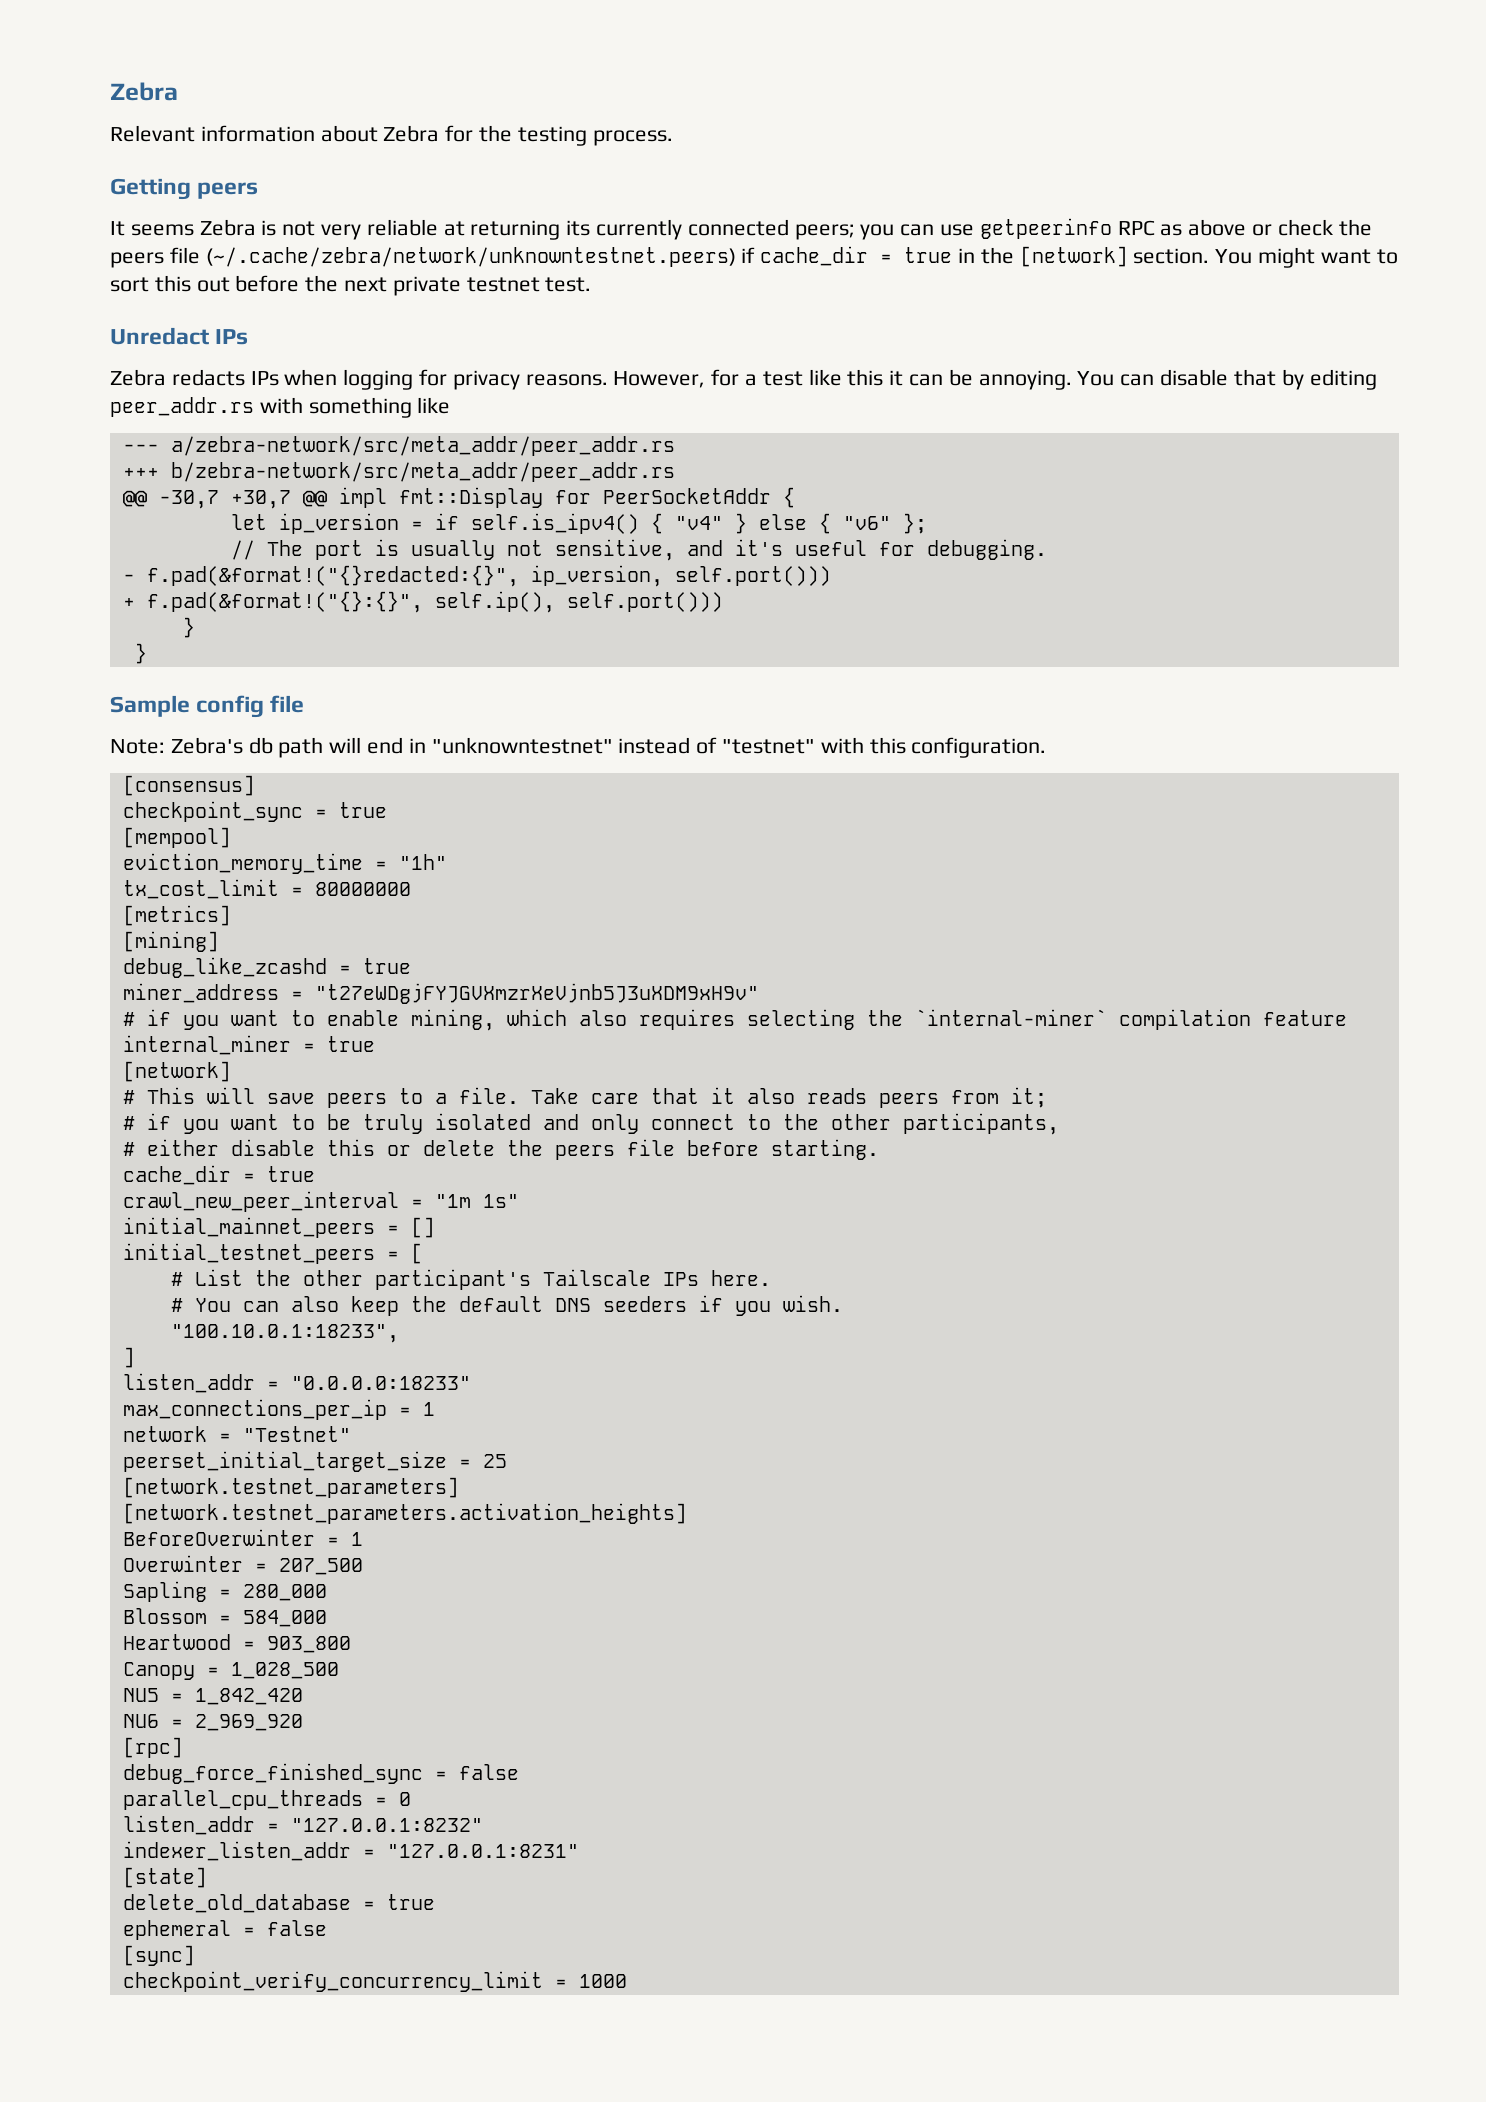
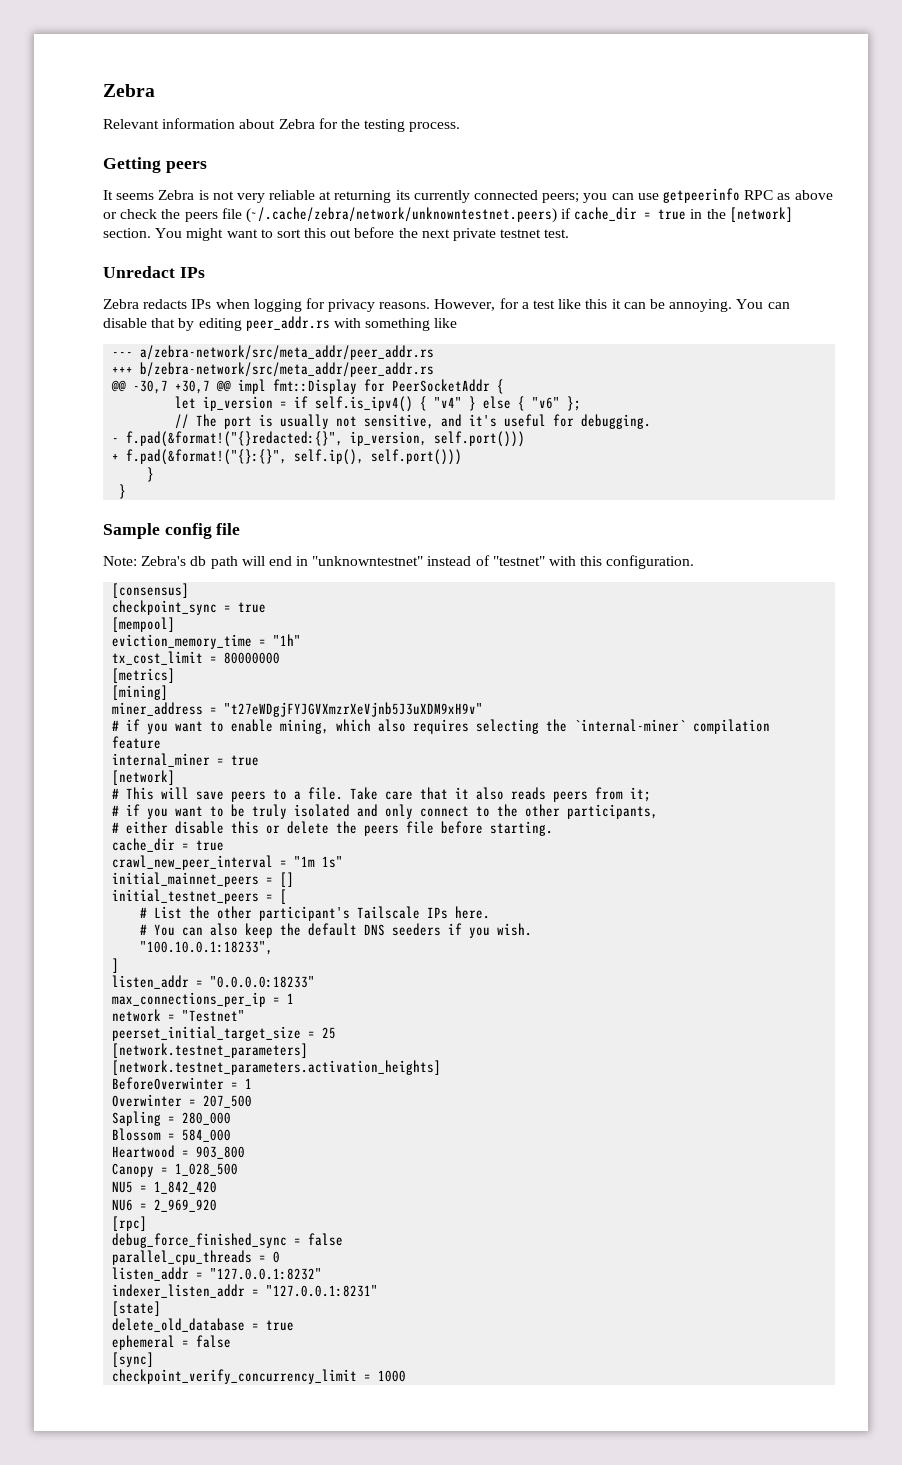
- debug_like_zcashd = true

